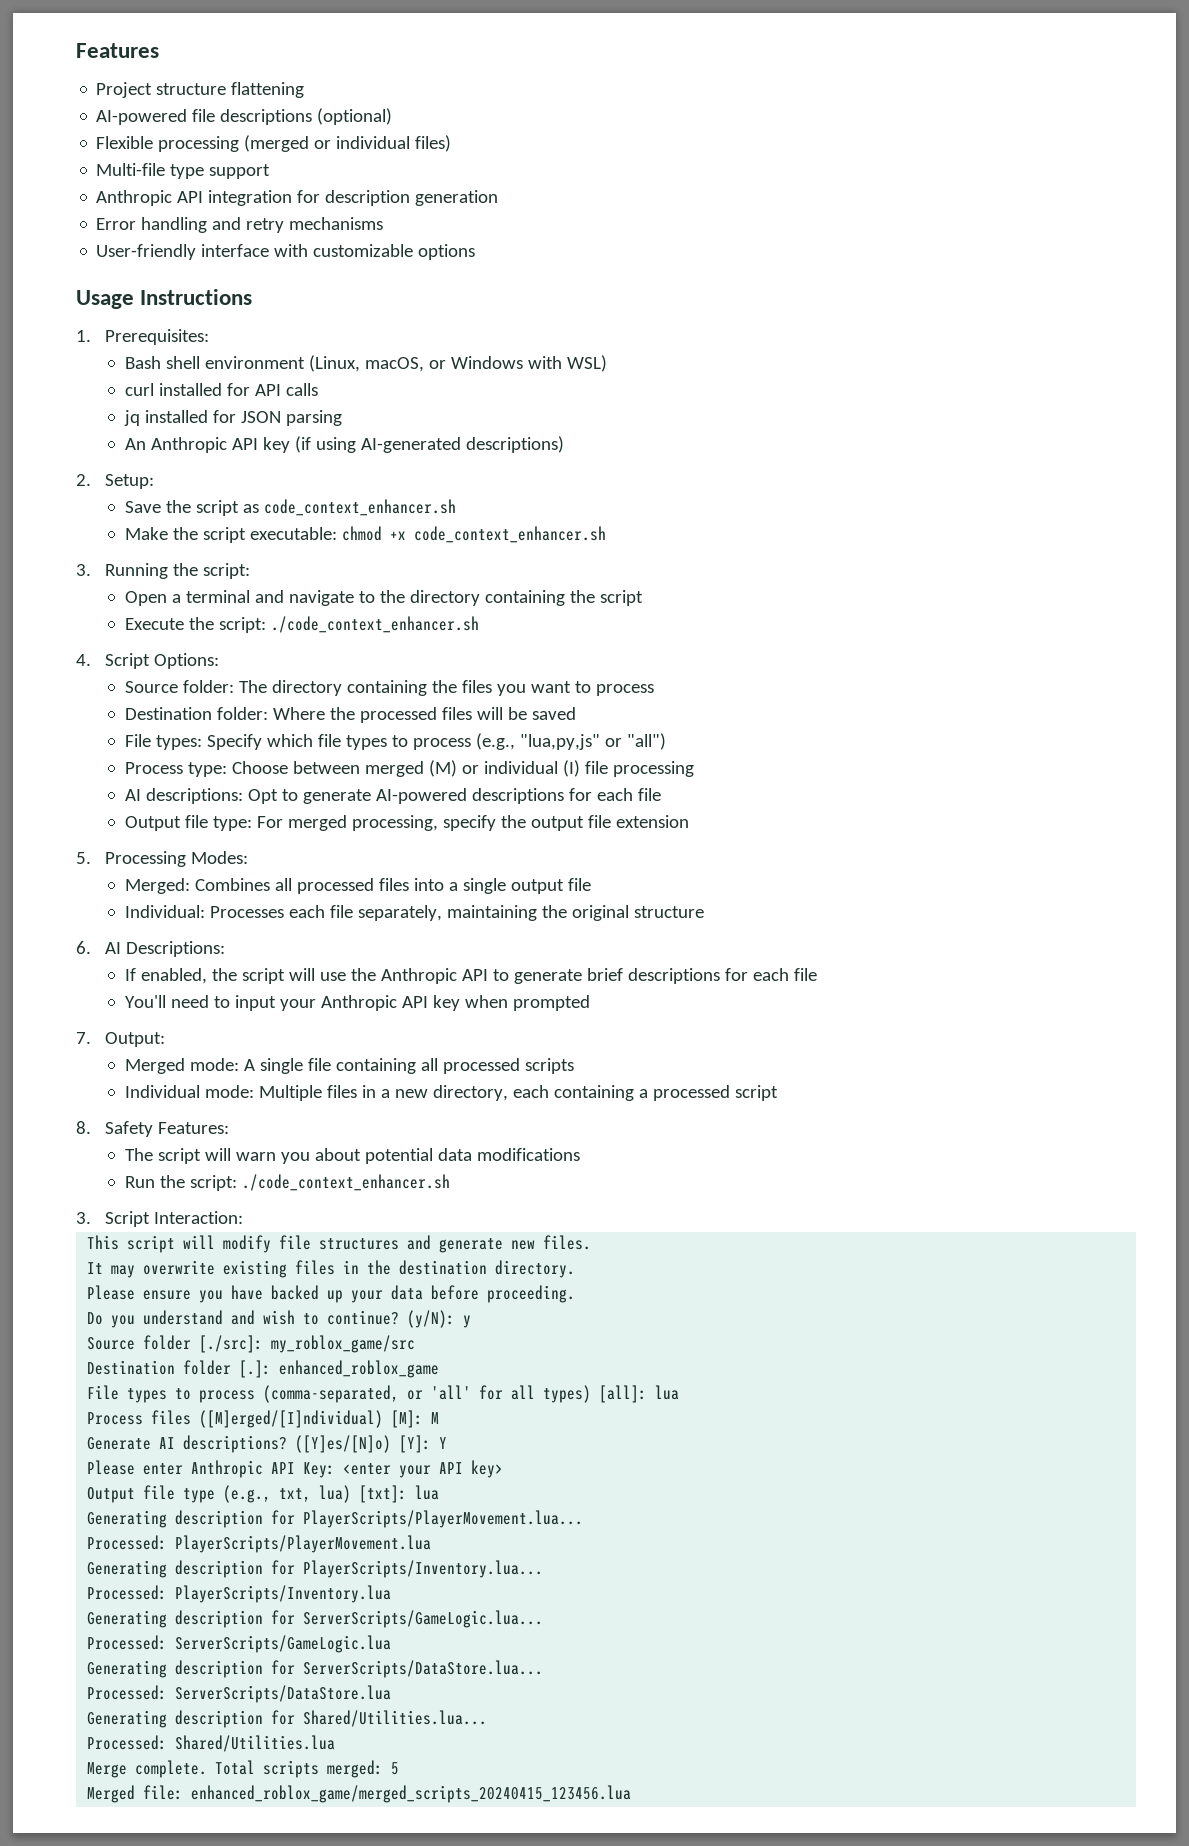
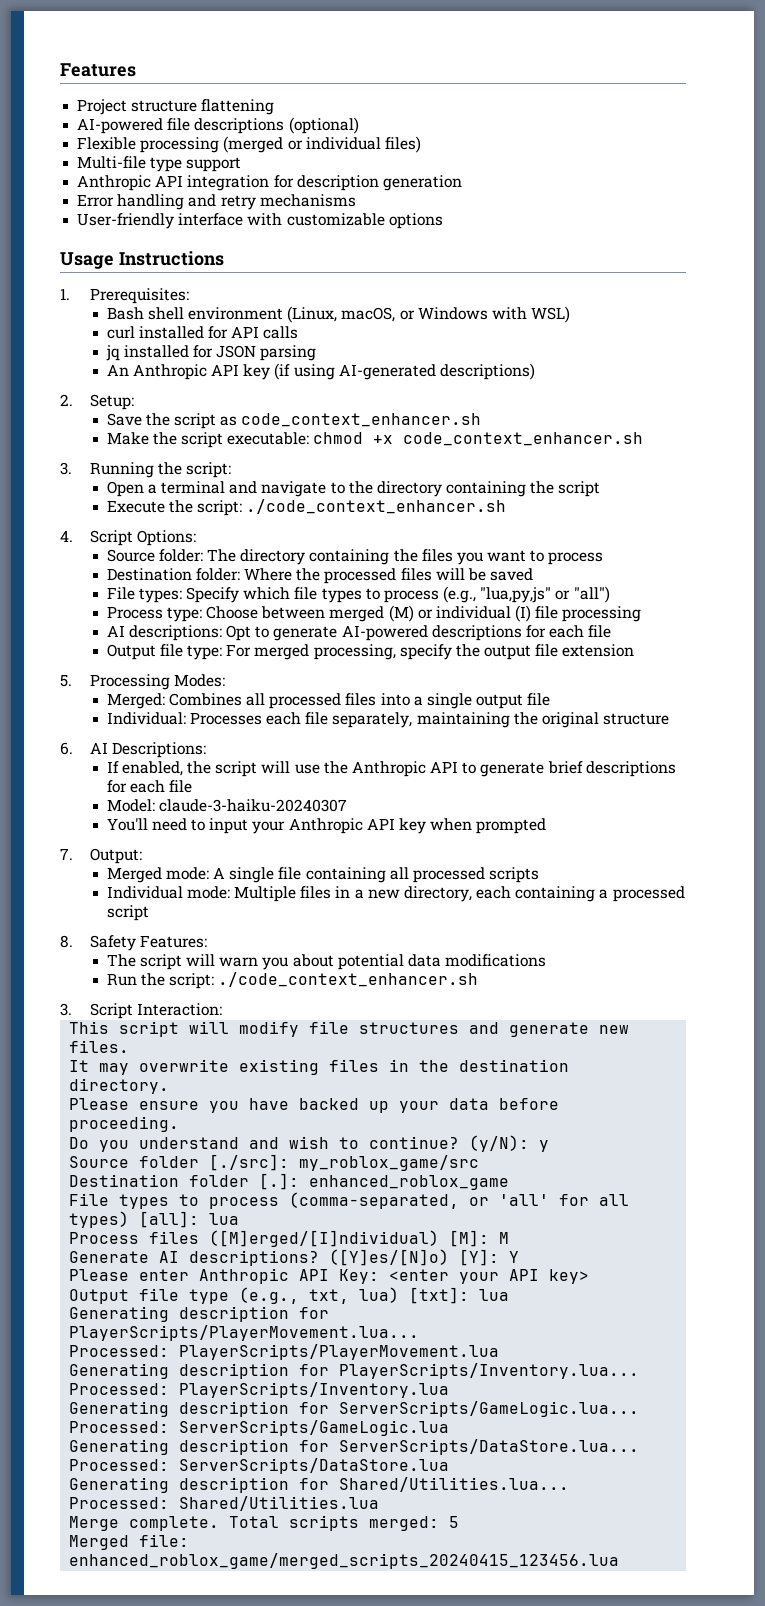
+ Model: claude-3-haiku-20240307

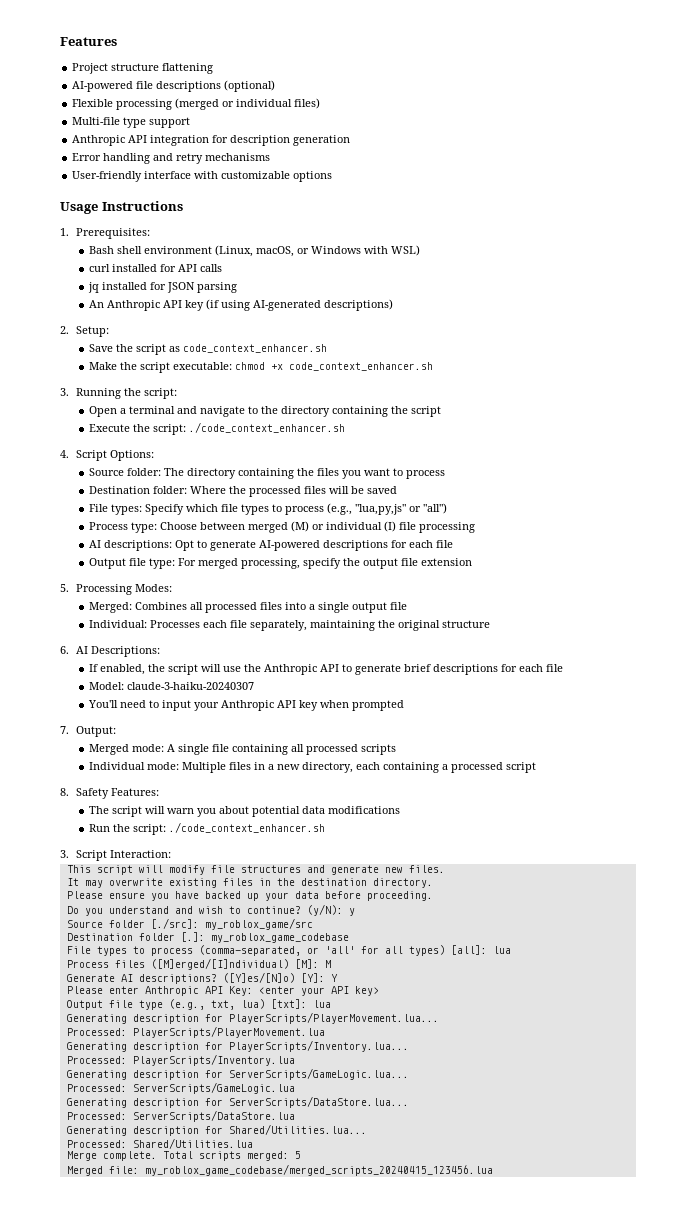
- Destination folder [.]: enhanced_roblox_game
+ Destination folder [.]: my_roblox_game_codebase
- Merged file: enhanced_roblox_game/merged_scripts_20240415_123456.lua
+ Merged file: my_roblox_game_codebase/merged_scripts_20240415_123456.lua

